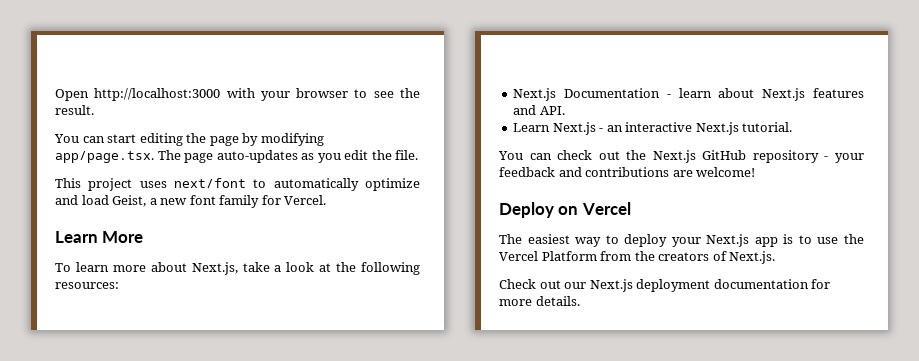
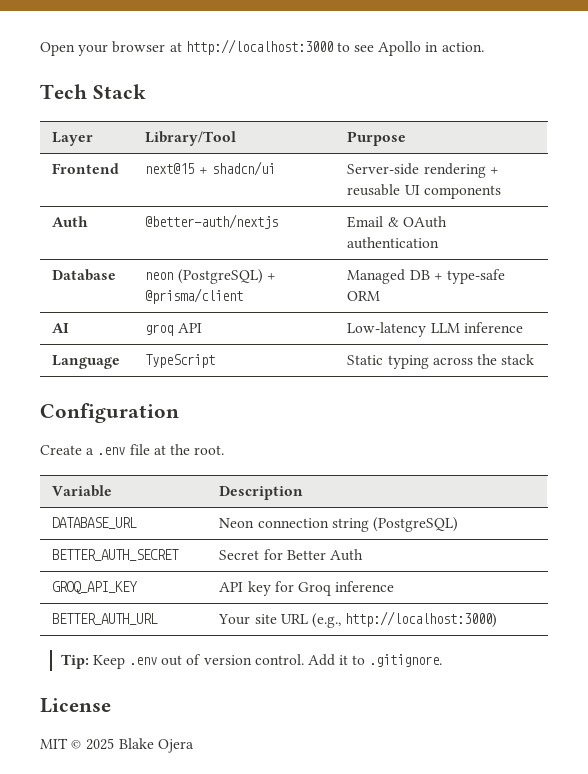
- Open http://localhost:3000 with your browser to see the result.
- You can start editing the page by modifying app/page.tsx. The page auto-updates as you edit the file.
- This project uses next/font to automatically optimize and load Geist, a new font family for Vercel.
- Learn More
- To learn more about Next.js, take a look at the following resources:
- Next.js Documentation - learn about Next.js features and API.
- Learn Next.js - an interactive Next.js tutorial.
- You can check out the Next.js GitHub repository - your feedback and contributions are welcome!
- Deploy on Vercel
- The easiest way to deploy your Next.js app is to use the Vercel Platform from the creators of Next.js.
- Check out our Next.js deployment documentation for more details.
+ Open your browser at http://localhost:3000 to see Apollo in action.
+ Tech Stack
+ Layer | Library/Tool | Purpose
+ Frontend | next@15 + shadcn/ui | Server‑side rendering + reusable UI components
+ Auth | @better-auth/nextjs | Email & OAuth authentication
+ Database | neon (PostgreSQL) + @prisma/client | Managed DB + type‑safe ORM
+ AI | groq API | Low‑latency LLM inference
+ Language | TypeScript | Static typing across the stack
+ Configuration
+ Create a .env file at the root.
+ Variable | Description
+ DATABASE_URL | Neon connection string (PostgreSQL)
+ BETTER_AUTH_SECRET | Secret for Better Auth
+ GROQ_API_KEY | API key for Groq inference
+ BETTER_AUTH_URL | Your site URL (e.g., http://localhost:3000)
+ Tip: Keep .env out of version control. Add it to .gitignore.
+ License
+ MIT © 2025 Blake Ojera

